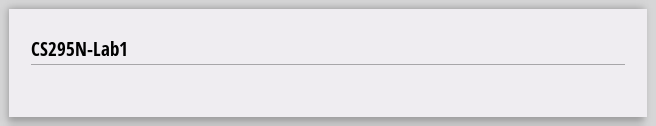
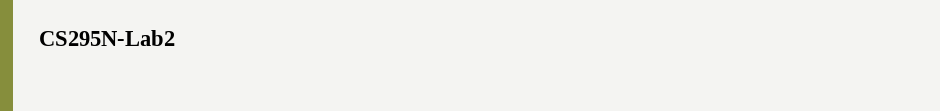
- CS295N-Lab1
+ CS295N-Lab2

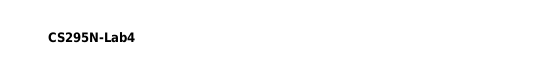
- CS295N-Lab2
+ CS295N-Lab4

